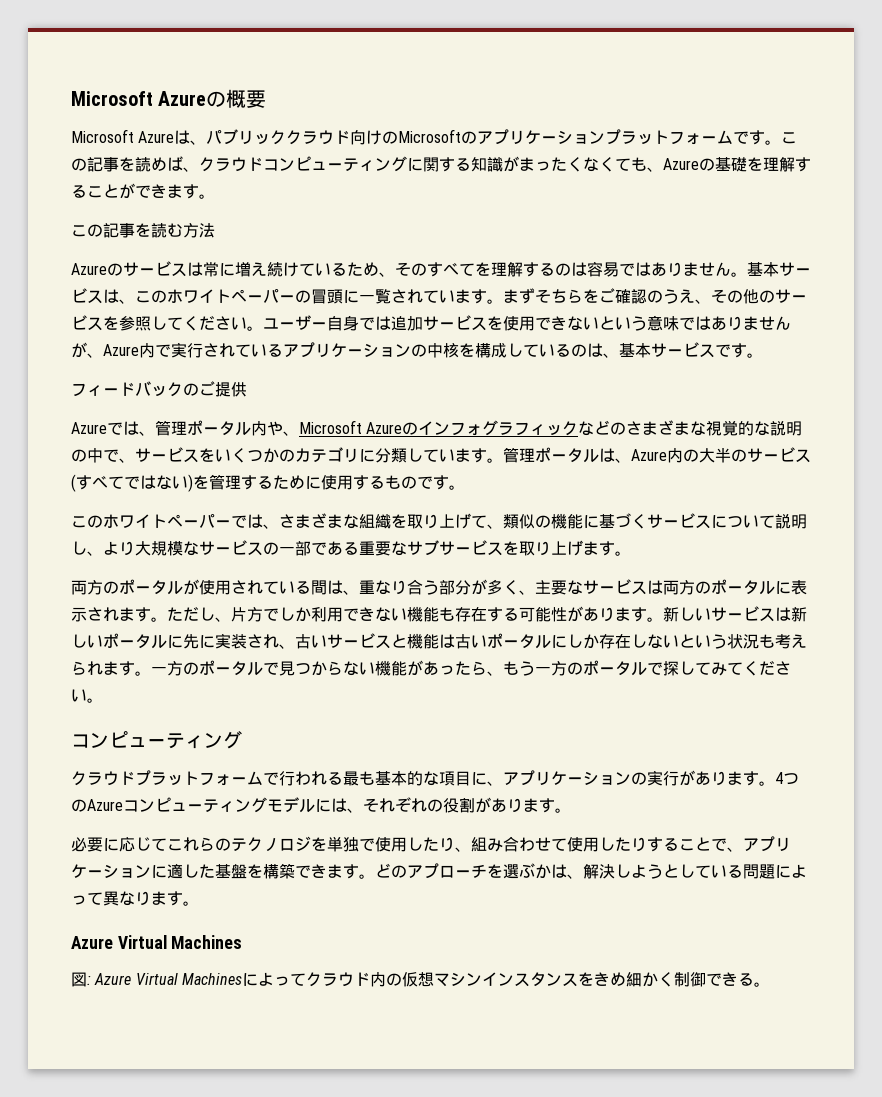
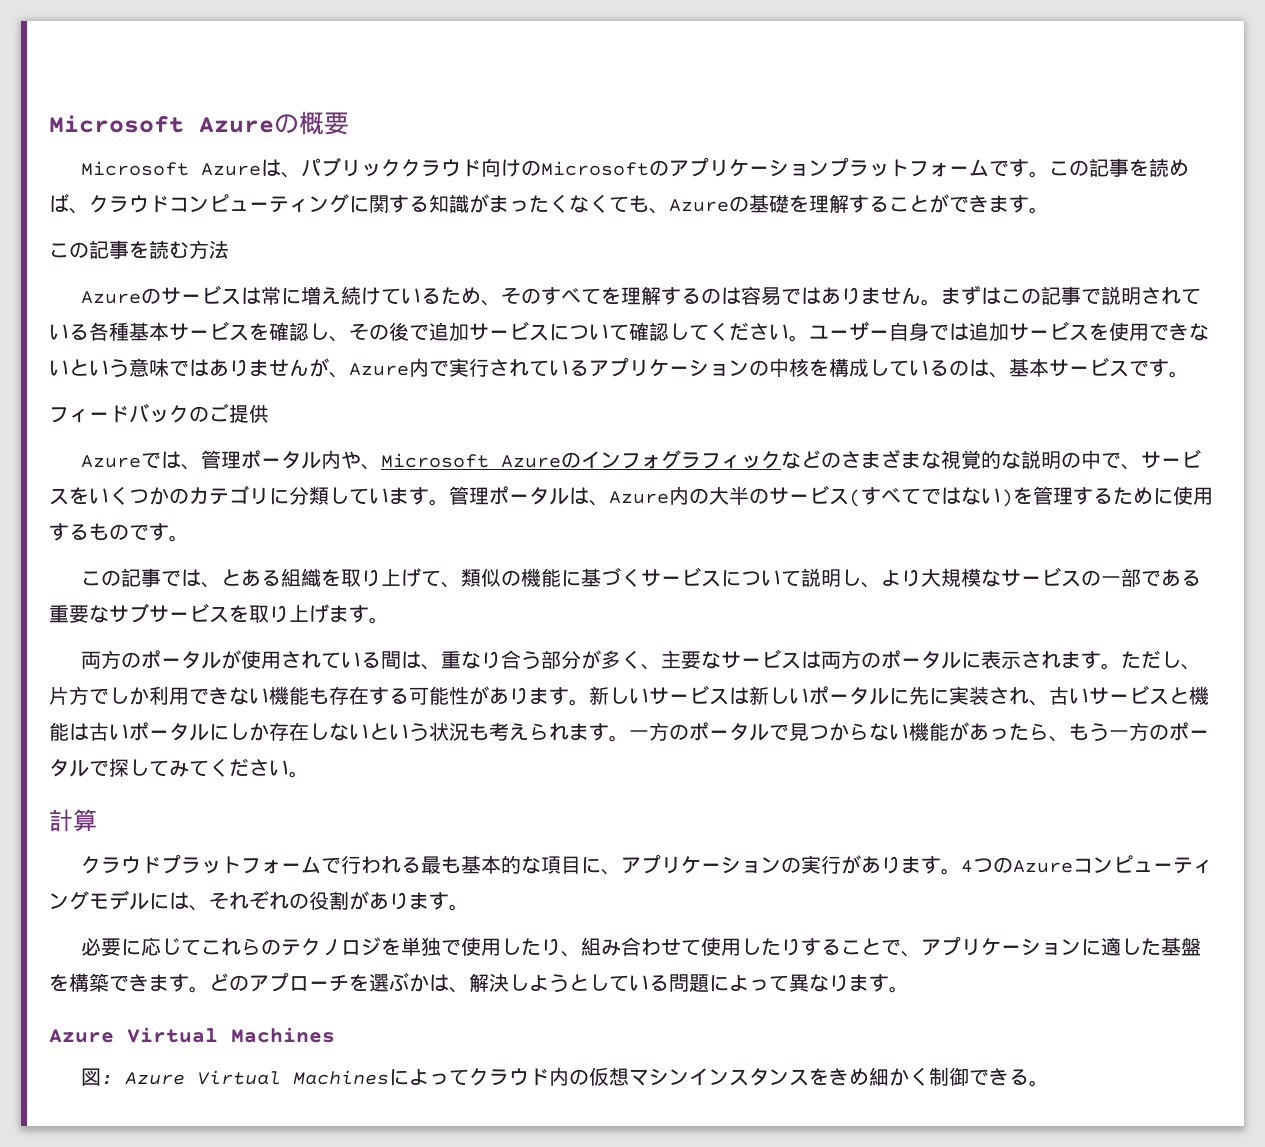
- 基本サービスは、このホワイトペーパーの冒頭に一覧されています。まずそちらをご確認のうえ、その他のサービスを参照してください。
+ まずはこの記事で説明されている各種基本サービスを確認し、その後で追加サービスについて確認してください。
- このホワイトペーパーでは、さまざまな組織を取り上げて、類似の機能に基づくサービスについて説明し、より大規模なサービスの一部である重要なサブサービスを取り上げます。
+ この記事では、とある組織を取り上げて、類似の機能に基づくサービスについて説明し、より大規模なサービスの一部である重要なサブサービスを取り上げます。
  一方のポータルで見つからない機能があったら、もう一方のポータルで探してみてください。
- コンピューティング
+ 計算

